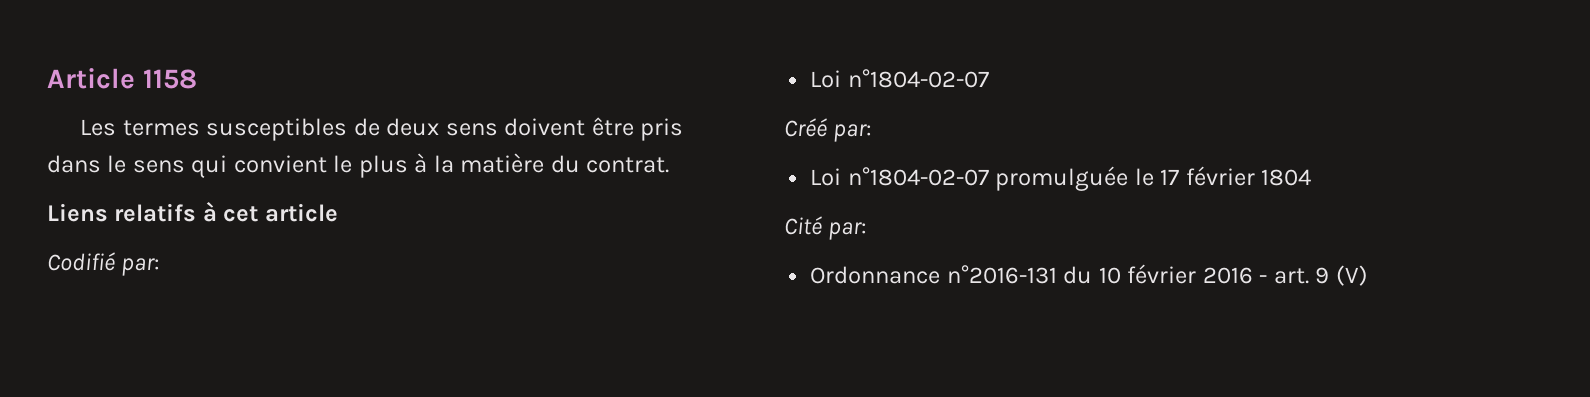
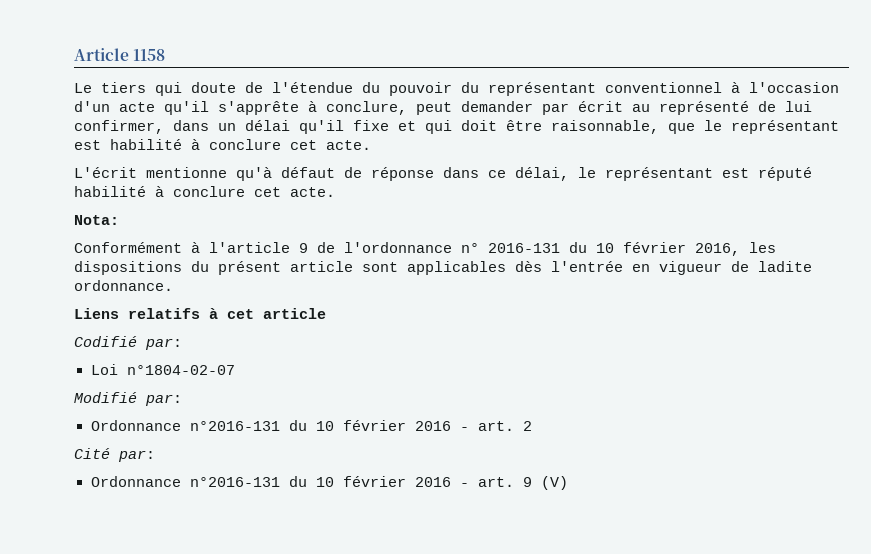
- Les termes susceptibles de deux sens doivent être pris dans le sens qui convient le plus à la matière du contrat.
+ Le tiers qui doute de l'étendue du pouvoir du représentant conventionnel à l'occasion d'un acte qu'il s'apprête à conclure, peut demander par écrit au représenté de lui confirmer, dans un délai qu'il fixe et qui doit être raisonnable, que le représentant est habilité à conclure cet acte.
+ L'écrit mentionne qu'à défaut de réponse dans ce délai, le représentant est réputé habilité à conclure cet acte.
+ Nota:
+ Conformément à l'article 9 de l'ordonnance n° 2016-131 du 10 février 2016, les dispositions du présent article sont applicables dès l'entrée en vigueur de ladite ordonnance.
- Créé par:
- Loi n°1804-02-07 promulguée le 17 février 1804
+ Modifié par:
+ Ordonnance n°2016-131 du 10 février 2016 - art. 2

